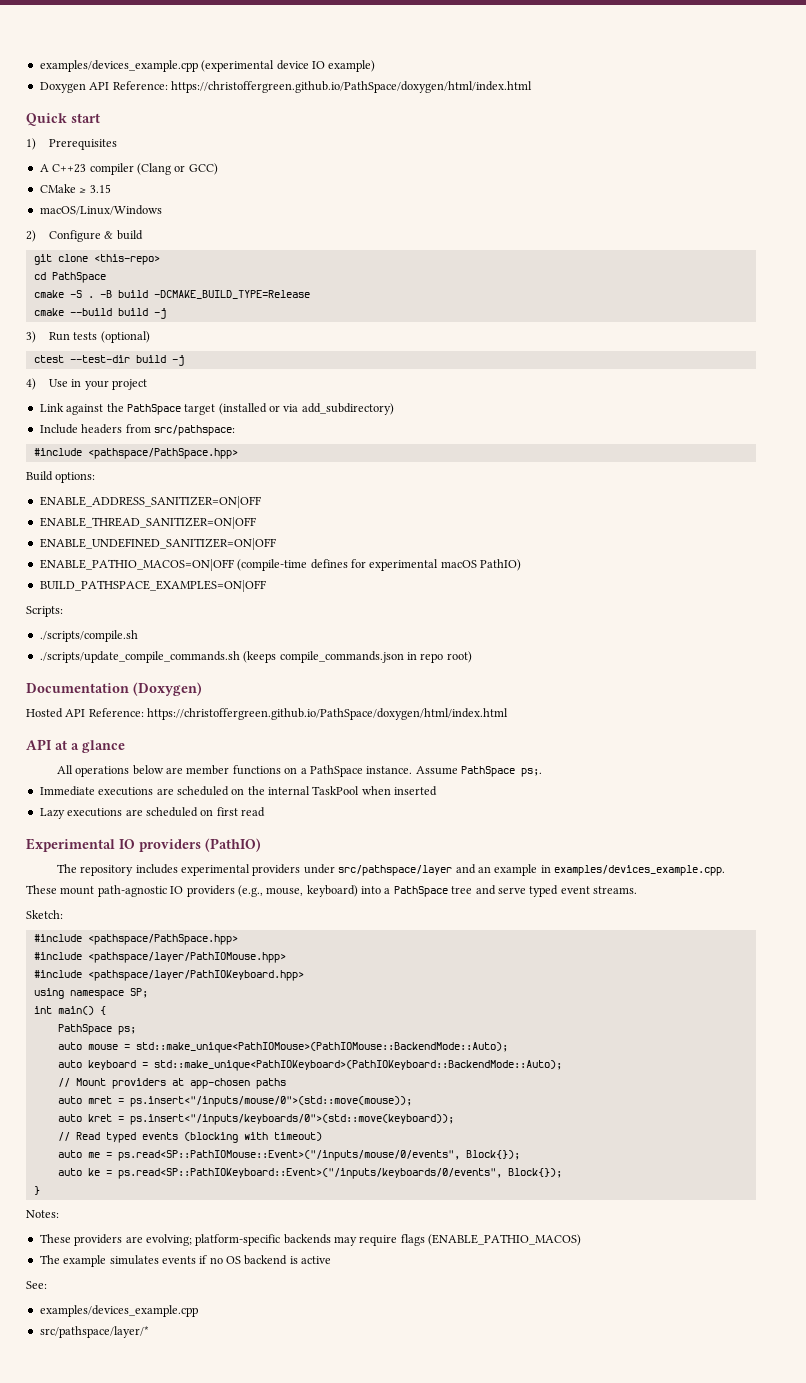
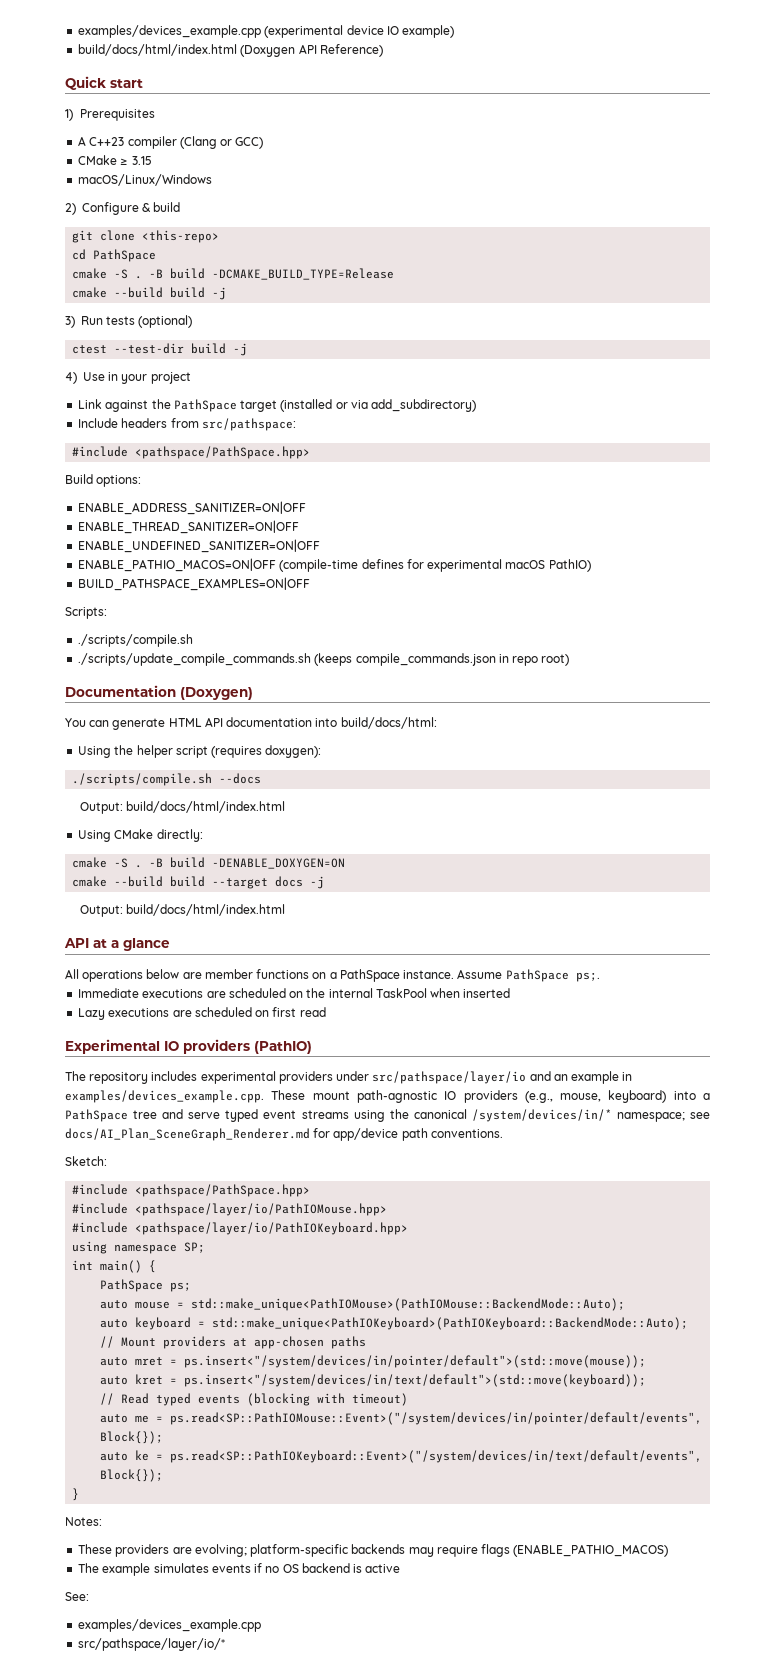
- Doxygen API Reference: https://christoffergreen.github.io/PathSpace/doxygen/html/index.html
+ build/docs/html/index.html (Doxygen API Reference)
- Hosted API Reference: https://christoffergreen.github.io/PathSpace/doxygen/html/index.html
+ You can generate HTML API documentation into build/docs/html:
+ Using the helper script (requires doxygen):
+ ./scripts/compile.sh --docs
+ Output: build/docs/html/index.html
+ Using CMake directly:
+ cmake -S . -B build -DENABLE_DOXYGEN=ON
+ cmake --build build --target docs -j
+ Output: build/docs/html/index.html
- The repository includes experimental providers under src/pathspace/layer and an example in examples/devices_example.cpp. These mount path-agnostic IO providers (e.g., mouse, keyboard) into a PathSpace tree and serve typed event streams.
+ The repository includes experimental providers under src/pathspace/layer/io and an example in examples/devices_example.cpp. These mount path-agnostic IO providers (e.g., mouse, keyboard) into a PathSpace tree and serve typed event streams using the canonical /system/devices/in/* namespace; see docs/AI_Plan_SceneGraph_Renderer.md for app/device path conventions.
- #include <pathspace/layer/PathIOMouse.hpp>
- #include <pathspace/layer/PathIOKeyboard.hpp>
+ #include <pathspace/layer/io/PathIOMouse.hpp>
+ #include <pathspace/layer/io/PathIOKeyboard.hpp>
- auto mret = ps.insert<"/inputs/mouse/0">(std::move(mouse));
+ auto mret = ps.insert<"/system/devices/in/pointer/default">(std::move(mouse));
- auto kret = ps.insert<"/inputs/keyboards/0">(std::move(keyboard));
+ auto kret = ps.insert<"/system/devices/in/text/default">(std::move(keyboard));
- auto me = ps.read<SP::PathIOMouse::Event>("/inputs/mouse/0/events", Block{});
+ auto me = ps.read<SP::PathIOMouse::Event>("/system/devices/in/pointer/default/events", Block{});
- auto ke = ps.read<SP::PathIOKeyboard::Event>("/inputs/keyboards/0/events", Block{});
+ auto ke = ps.read<SP::PathIOKeyboard::Event>("/system/devices/in/text/default/events", Block{});
- src/pathspace/layer/*
+ src/pathspace/layer/io/*

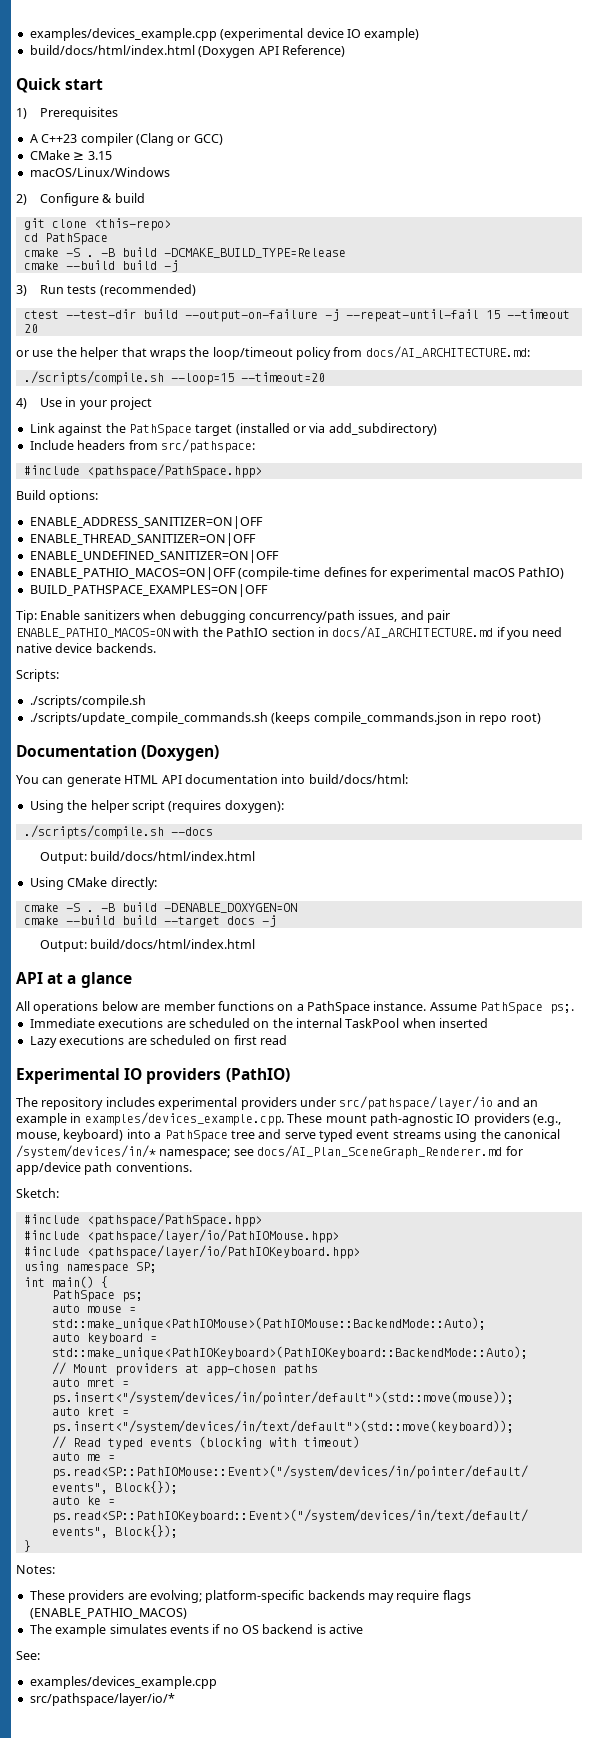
- 3) Run tests (optional)
+ 3) Run tests (recommended)
- ctest --test-dir build -j
+ ctest --test-dir build --output-on-failure -j --repeat-until-fail 15 --timeout 20
+ or use the helper that wraps the loop/timeout policy from docs/AI_ARCHITECTURE.md:
+ ./scripts/compile.sh --loop=15 --timeout=20
+ Tip: Enable sanitizers when debugging concurrency/path issues, and pair ENABLE_PATHIO_MACOS=ON with the PathIO section in docs/AI_ARCHITECTURE.md if you need native device backends.

